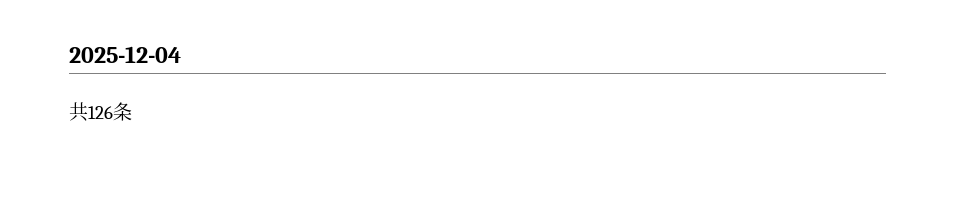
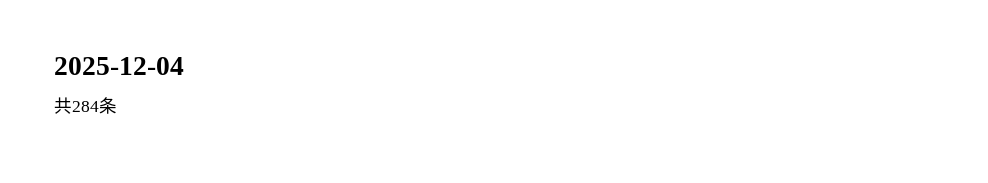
- 共126条
+ 共284条

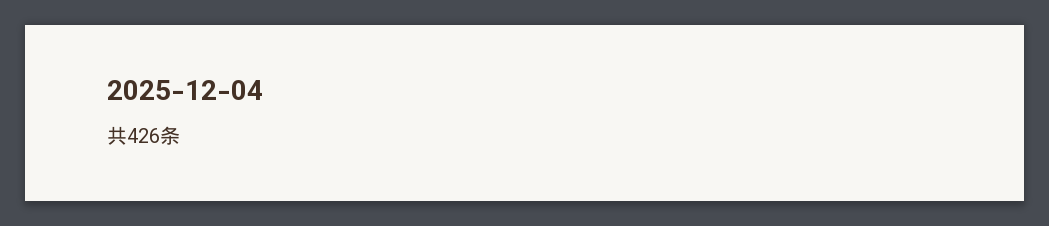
- 共284条
+ 共426条

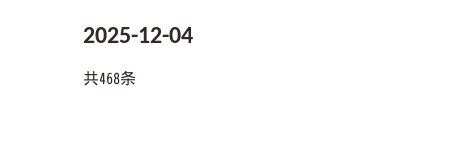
- 共426条
+ 共468条

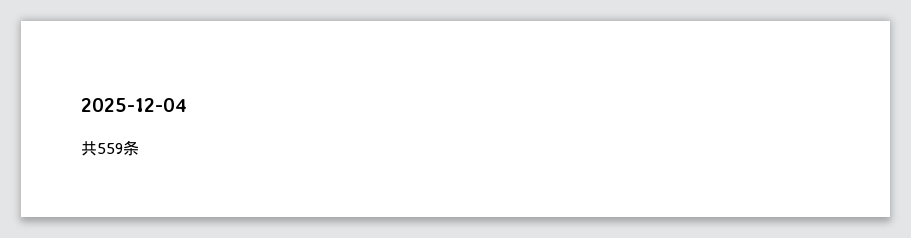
- 共468条
+ 共559条

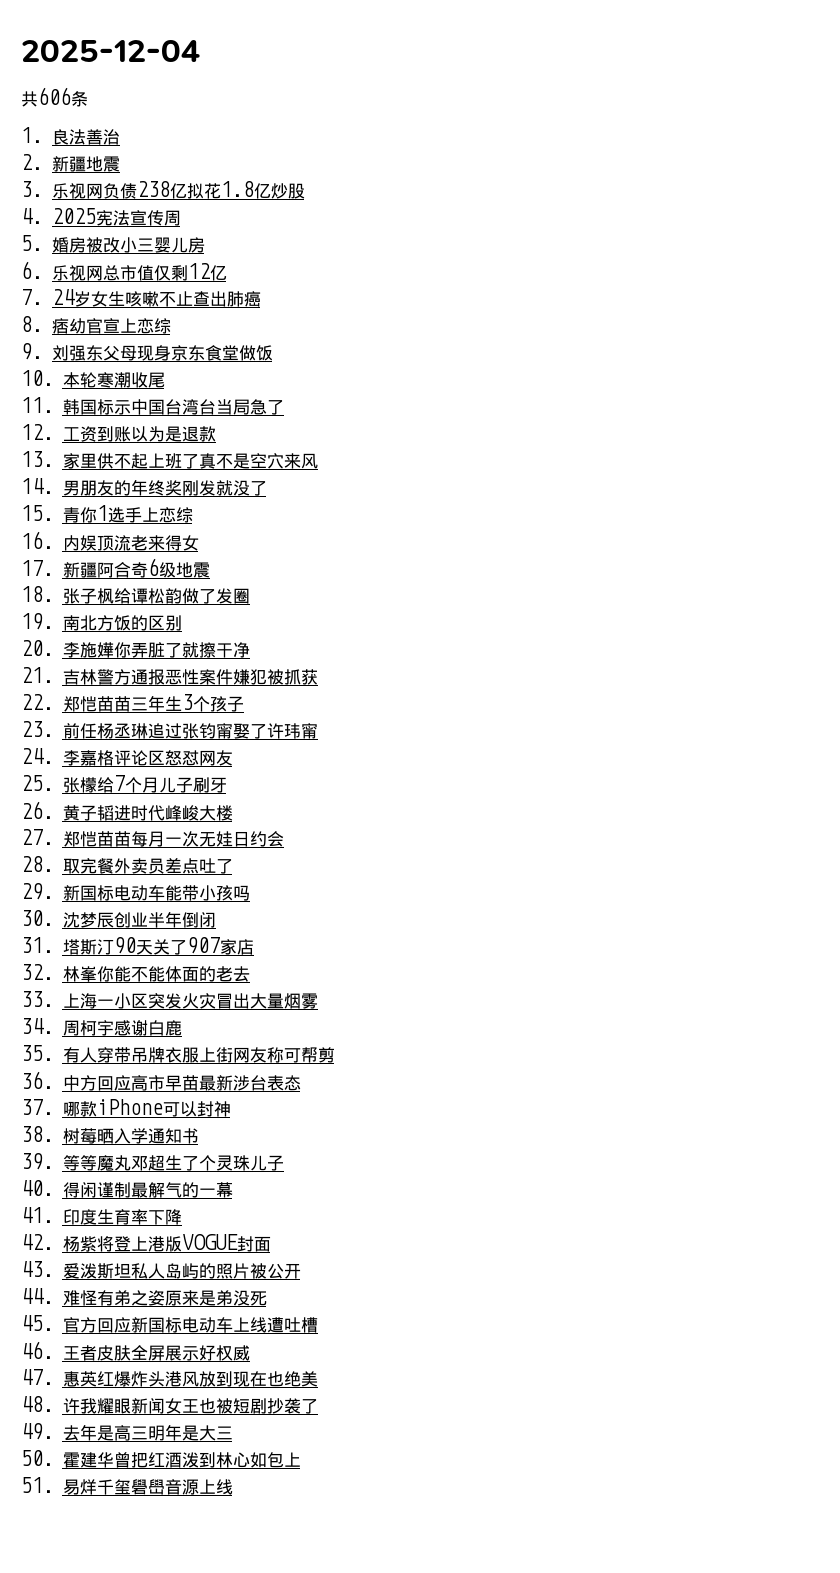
- 共559条
+ 共606条
+ 1.良法善治
+ 2.新疆地震
+ 3.乐视网负债238亿拟花1.8亿炒股
+ 4. 2025宪法宣传周
+ 5.婚房被改小三婴儿房
+ 6.乐视网总市值仅剩12亿
+ 7. 24岁女生咳嗽不止查出肺癌
+ 8.痞幼官宣上恋综
+ 9.刘强东父母现身京东食堂做饭
+ 10.本轮寒潮收尾
+ 11.韩国标示中国台湾台当局急了
+ 12.工资到账以为是退款
+ 13.家里供不起上班了真不是空穴来风
+ 14.男朋友的年终奖刚发就没了
+ 15.青你1选手上恋综
+ 16.内娱顶流老来得女
+ 17.新疆阿合奇6级地震
+ 18.张子枫给谭松韵做了发圈
+ 19.南北方饭的区别
+ 20.李施嬅你弄脏了就擦干净
+ 21.吉林警方通报恶性案件嫌犯被抓获
+ 22.郑恺苗苗三年生3个孩子
+ 23.前任杨丞琳追过张钧甯娶了许玮甯
+ 24.李嘉格评论区怒怼网友
+ 25.张檬给7个月儿子刷牙
+ 26.黄子韬进时代峰峻大楼
+ 27.郑恺苗苗每月一次无娃日约会
+ 28.取完餐外卖员差点吐了
+ 29.新国标电动车能带小孩吗
+ 30.沈梦辰创业半年倒闭
+ 31.塔斯汀90天关了907家店
+ 32.林峯你能不能体面的老去
+ 33.上海一小区突发火灾冒出大量烟雾
+ 34.周柯宇感谢白鹿
+ 35.有人穿带吊牌衣服上街网友称可帮剪
+ 36.中方回应高市早苗最新涉台表态
+ 37.哪款iPhone可以封神
+ 38.树莓晒入学通知书
+ 39.等等魔丸邓超生了个灵珠儿子
+ 40.得闲谨制最解气的一幕
+ 41.印度生育率下降
+ 42.杨紫将登上港版VOGUE封面
+ 43.爱泼斯坦私人岛屿的照片被公开
+ 44.难怪有弟之姿原来是弟没死
+ 45.官方回应新国标电动车上线遭吐槽
+ 46.王者皮肤全屏展示好权威
+ 47.惠英红爆炸头港风放到现在也绝美
+ 48.许我耀眼新闻女王也被短剧抄袭了
+ 49.去年是高三明年是大三
+ 50.霍建华曾把红酒泼到林心如包上
+ 51.易烊千玺礐嶨音源上线

